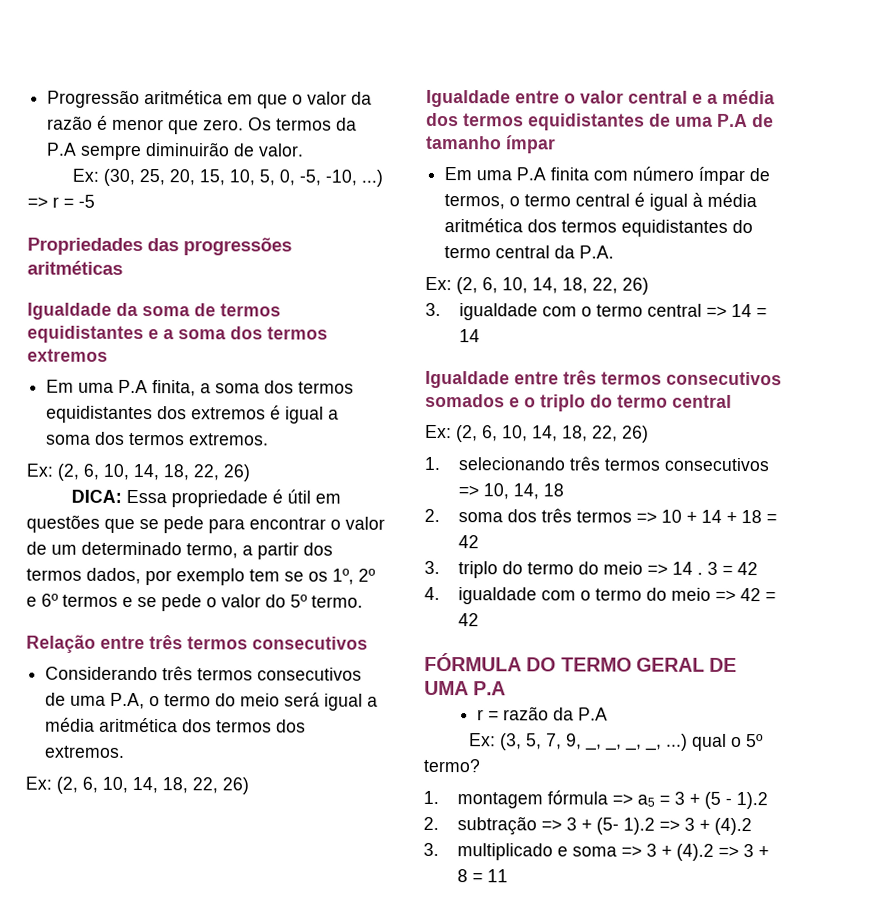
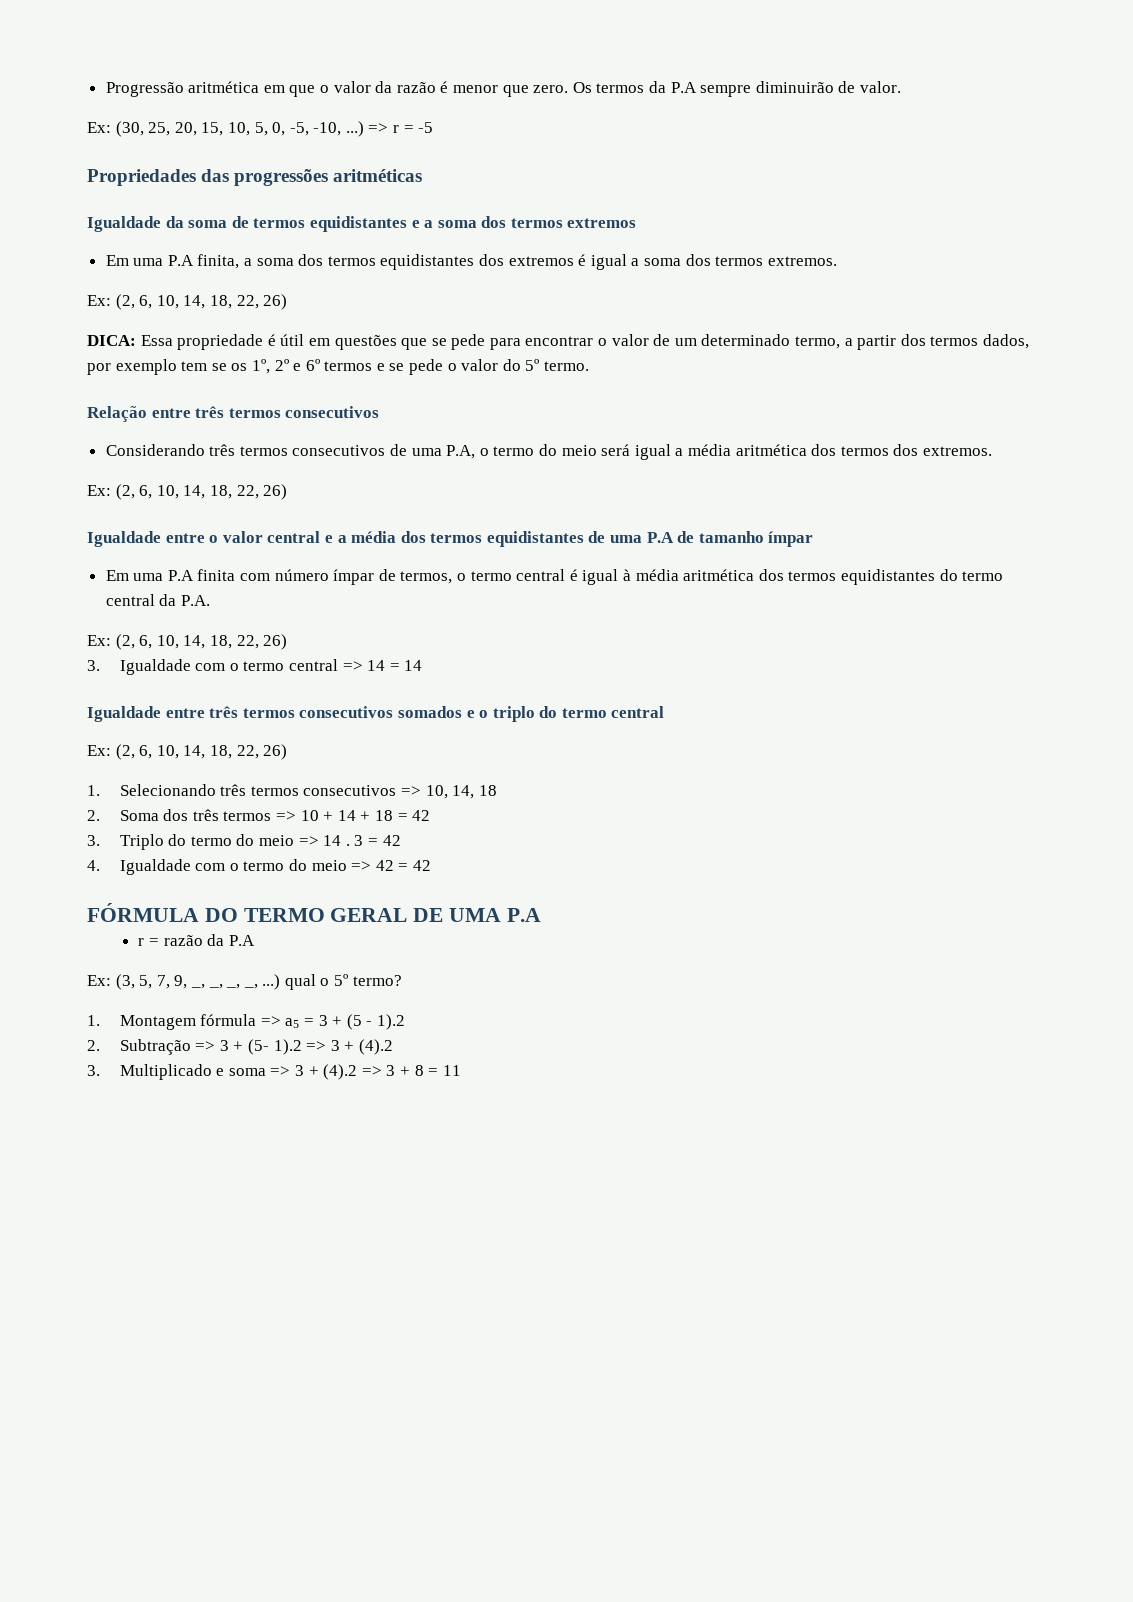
- 3. igualdade com o termo central => 14 = 14
+ 3. Igualdade com o termo central => 14 = 14
- 1. selecionando três termos consecutivos => 10, 14, 18
+ 1. Selecionando três termos consecutivos => 10, 14, 18
- 2. soma dos três termos => 10 + 14 + 18 = 42
+ 2. Soma dos três termos => 10 + 14 + 18 = 42
- 3. triplo do termo do meio => 14 .
+ 3. Triplo do termo do meio => 14 .
- 4. igualdade com o termo do meio => 42 = 42
+ 4. Igualdade com o termo do meio => 42 = 42
- 1. montagem fórmula => a5 = 3 + (5 - 1).2
+ 1. Montagem fórmula => a5 = 3 + (5 - 1).2
- 2. subtração => 3 + (5- 1).2 => 3 + (4).2
+ 2. Subtração => 3 + (5- 1).2 => 3 + (4).2
- 3. multiplicado e soma => 3 + (4).2 => 3 + 8 = 11
+ 3. Multiplicado e soma => 3 + (4).2 => 3 + 8 = 11

